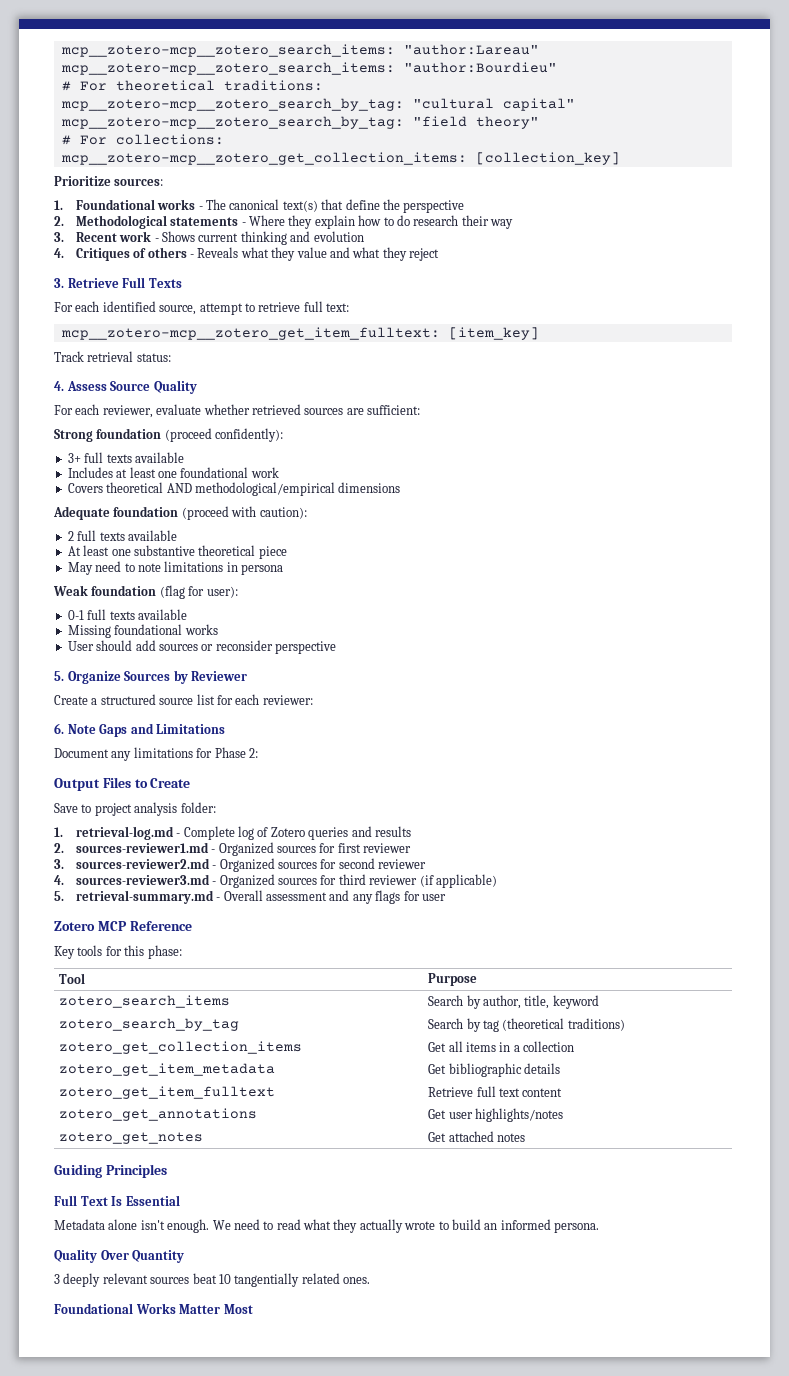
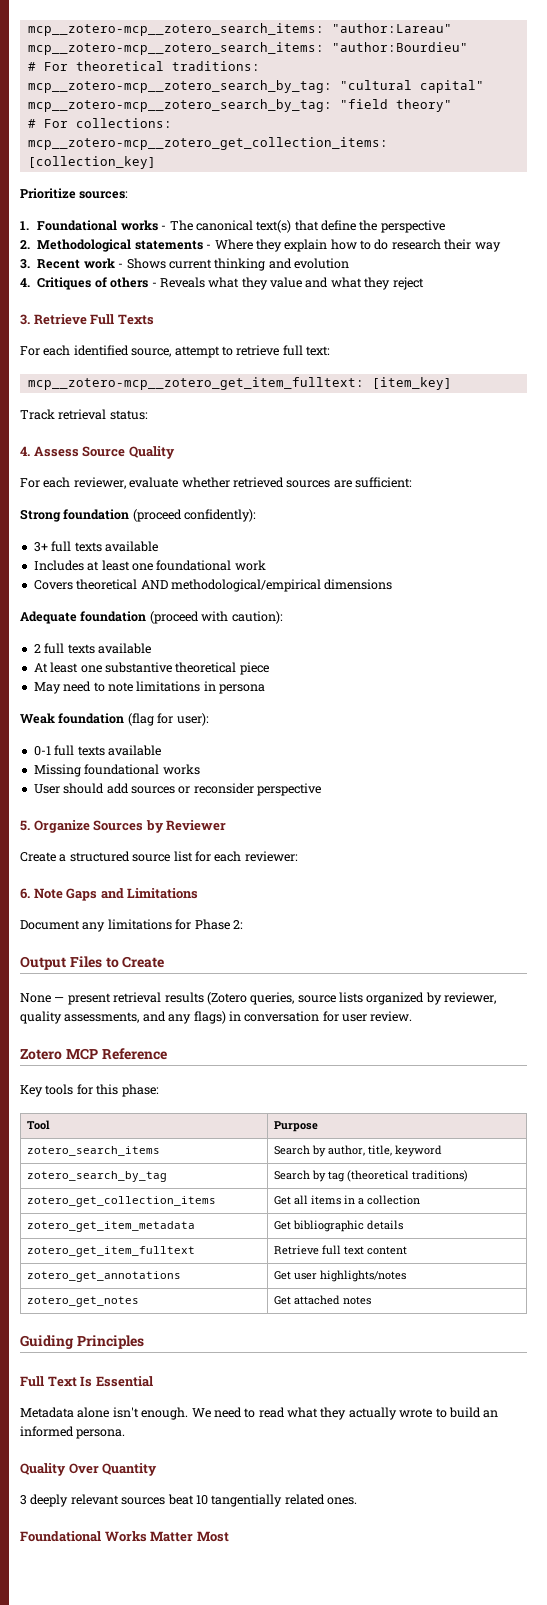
- Save to project analysis folder:
- 1. retrieval-log.md - Complete log of Zotero queries and results
- 2. sources-reviewer1.md - Organized sources for first reviewer
- 3. sources-reviewer2.md - Organized sources for second reviewer
- 4. sources-reviewer3.md - Organized sources for third reviewer (if applicable)
- 5. retrieval-summary.md - Overall assessment and any flags for user
+ None — present retrieval results (Zotero queries, source lists organized by reviewer, quality assessments, and any flags) in conversation for user review.

